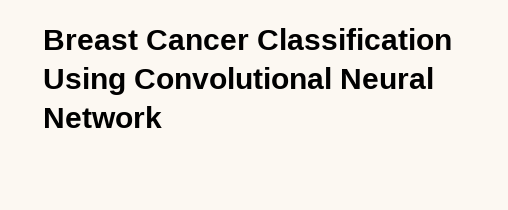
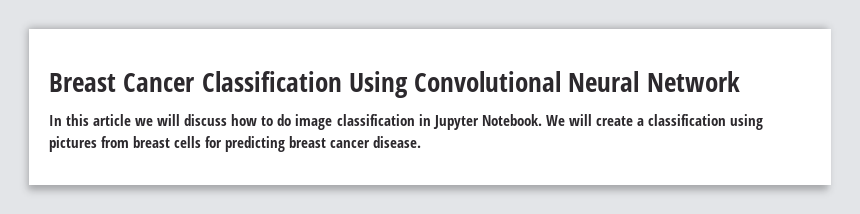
+ In this article we will discuss how to do image classification in Jupyter Notebook. We will create a classification using pictures from breast cells for predicting breast cancer disease.

